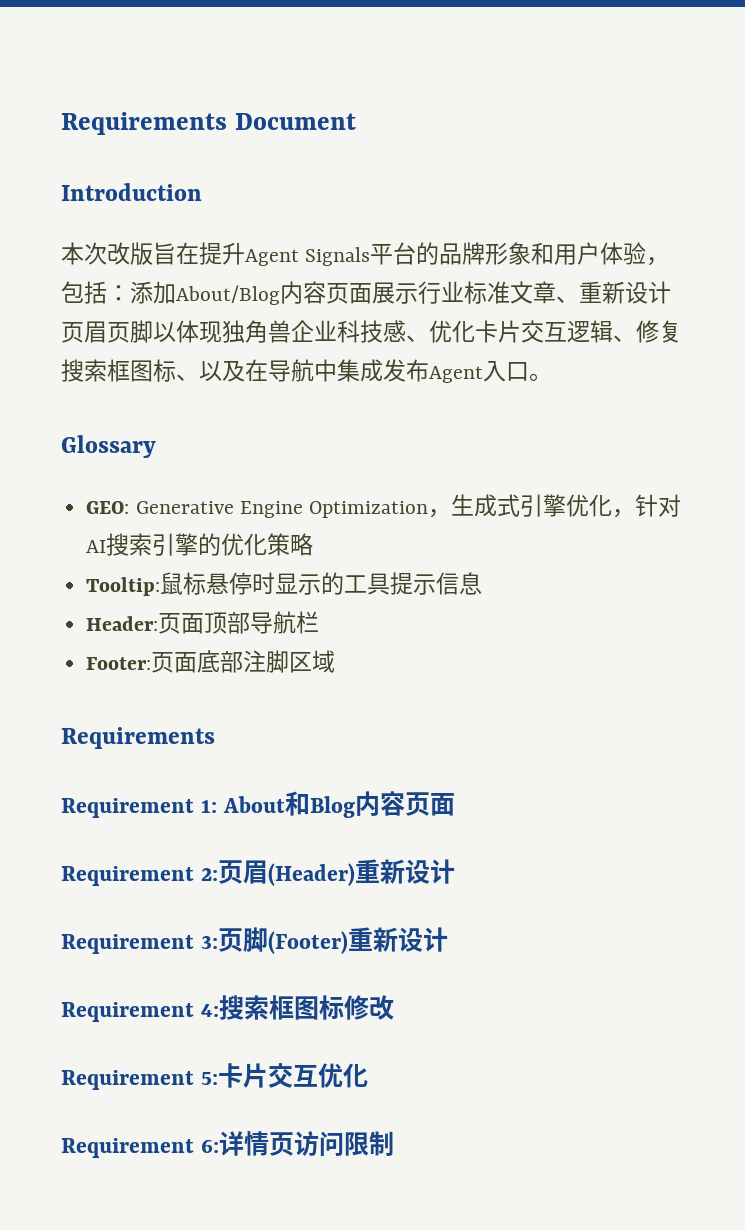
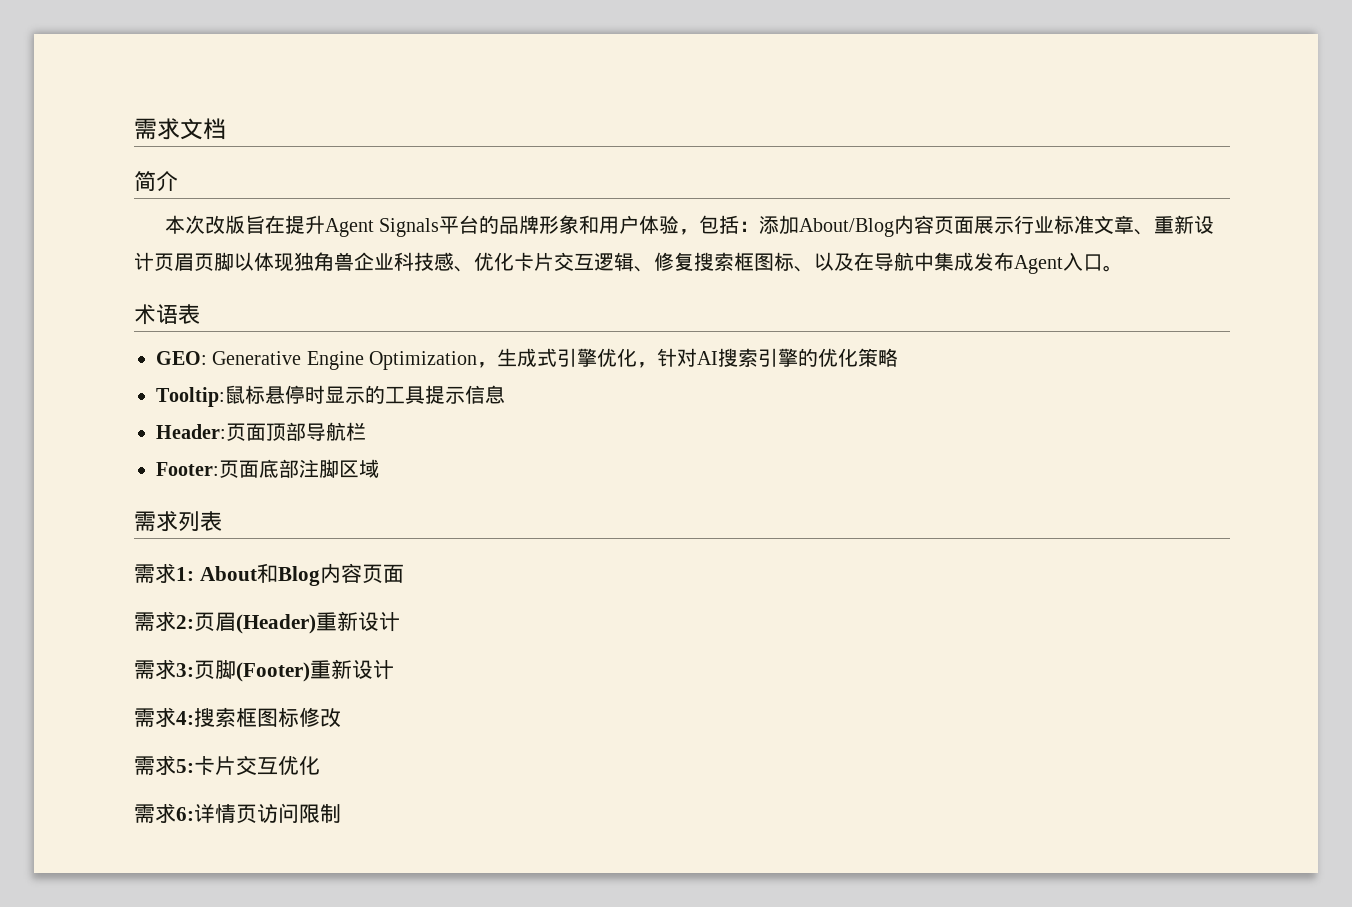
- Requirements Document
- Introduction
+ 需求文档
+ 简介
- Glossary
+ 术语表
  Footer:页面底部注脚区域
- Requirements
- Requirement 1: About和Blog内容页面
+ 需求列表
+ 需求1: About和Blog内容页面
- Requirement 2:页眉(Header)重新设计
+ 需求2:页眉(Header)重新设计
- Requirement 3:页脚(Footer)重新设计
+ 需求3:页脚(Footer)重新设计
- Requirement 4:搜索框图标修改
+ 需求4:搜索框图标修改
- Requirement 5:卡片交互优化
+ 需求5:卡片交互优化
- Requirement 6:详情页访问限制
+ 需求6:详情页访问限制

